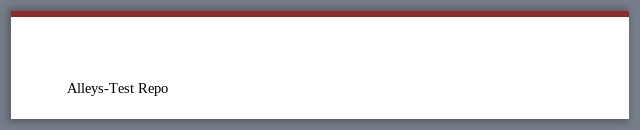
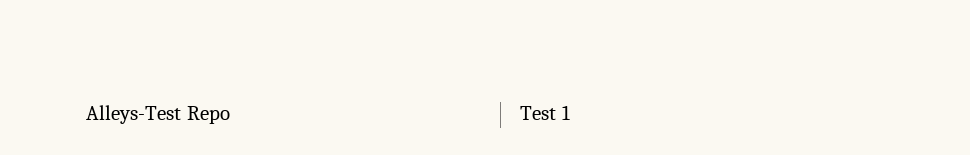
+ Test 1

